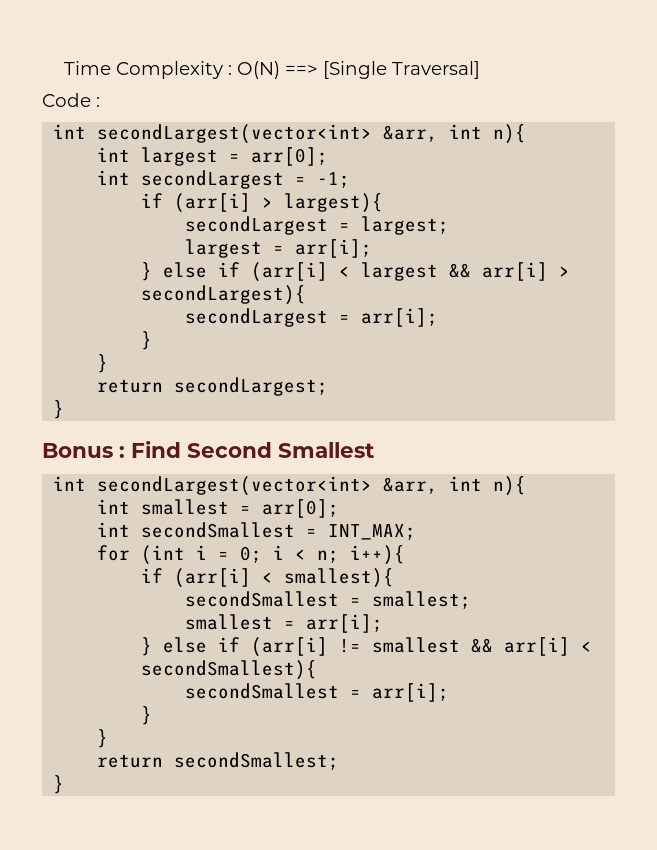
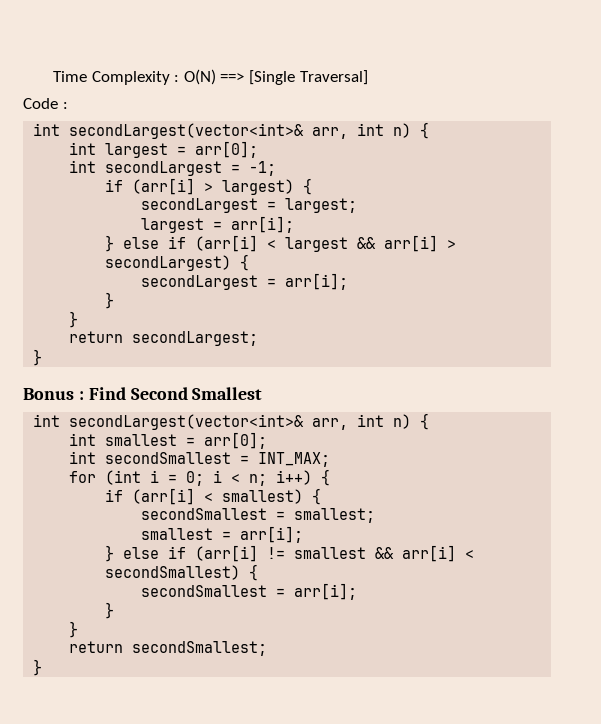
  Code :
- int secondLargest(vector<int> &arr, int n){
+ int secondLargest(vector<int>& arr, int n) {
- if (arr[i] > largest){
+ if (arr[i] > largest) {
- } else if (arr[i] < largest && arr[i] > secondLargest){
+ } else if (arr[i] < largest && arr[i] > secondLargest) {
  Bonus : Find Second Smallest
- int secondLargest(vector<int> &arr, int n){
+ int secondLargest(vector<int>& arr, int n) {
- for (int i = 0; i < n; i++){
- if (arr[i] < smallest){
+ for (int i = 0; i < n; i++) {
+ if (arr[i] < smallest) {
- } else if (arr[i] != smallest && arr[i] < secondSmallest){
+ } else if (arr[i] != smallest && arr[i] < secondSmallest) {

